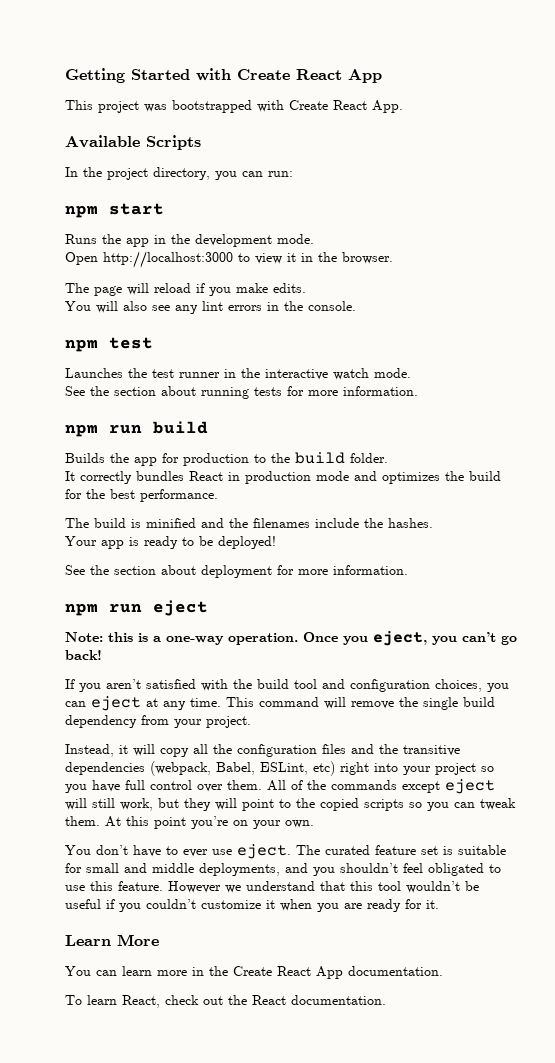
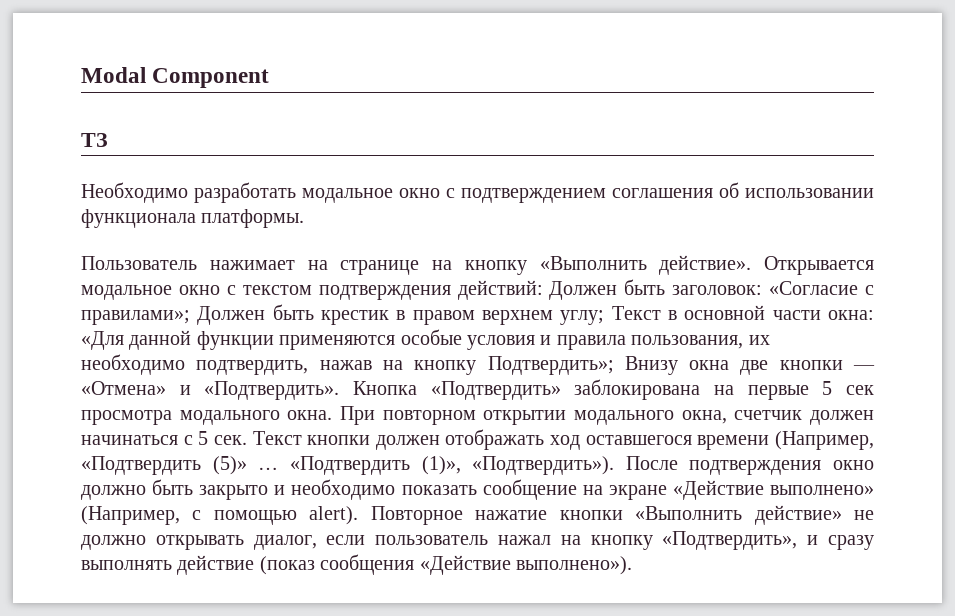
- Getting Started with Create React App
- This project was bootstrapped with Create React App.
- Available Scripts
- In the project directory, you can run:
- npm start
- Runs the app in the development mode.
- Open http://localhost:3000 to view it in the browser.
- The page will reload if you make edits.
- You will also see any lint errors in the console.
- npm test
- Launches the test runner in the interactive watch mode.
- See the section about running tests for more information.
- npm run build
- Builds the app for production to the build folder.
- It correctly bundles React in production mode and optimizes the build for the best performance.
- The build is minified and the filenames include the hashes.
- Your app is ready to be deployed!
- See the section about deployment for more information.
- npm run eject
- Note: this is a one-way operation. Once you eject, you can’t go back!
- If you aren’t satisfied with the build tool and configuration choices, you can eject at any time. This command will remove the single build dependency from your project.
- Instead, it will copy all the configuration files and the transitive dependencies (webpack, Babel, ESLint, etc) right into your project so you have full control over them. All of the commands except eject will still work, but they will point to the copied scripts so you can tweak them. At this point you’re on your own.
- You don’t have to ever use eject. The curated feature set is suitable for small and middle deployments, and you shouldn’t feel obligated to use this feature. However we understand that this tool wouldn’t be useful if you couldn’t customize it when you are ready for it.
- Learn More
- You can learn more in the Create React App documentation.
- To learn React, check out the React documentation.
+ Modal Component
+ ТЗ
+ Необходимо разработать модальное окно с подтверждением соглашения об использовании функционала платформы.
+ Пользователь нажимает на странице на кнопку «Выполнить действие». Открывается модальное окно с текстом подтверждения действий: Должен быть заголовок: «Согласие с правилами»; Должен быть крестик в правом верхнем углу; Текст в основной части окна: «Для данной функции применяются особые условия и правила пользования, их необходимо подтвердить, нажав на кнопку Подтвердить»; Внизу окна две кнопки — «Отмена» и «Подтвердить». Кнопка «Подтвердить» заблокирована на первые 5 сек просмотра модального окна. При повторном открытии модального окна, счетчик должен начинаться с 5 сек. Текст кнопки должен отображать ход оставшегося времени (Например, «Подтвердить (5)» … «Подтвердить (1)», «Подтвердить»). После подтверждения окно должно быть закрыто и необходимо показать сообщение на экране «Действие выполнено» (Например, с помощью alert). Повторное нажатие кнопки «Выполнить действие» не должно открывать диалог, если пользователь нажал на кнопку «Подтвердить», и сразу выполнять действие (показ сообщения «Действие выполнено»).

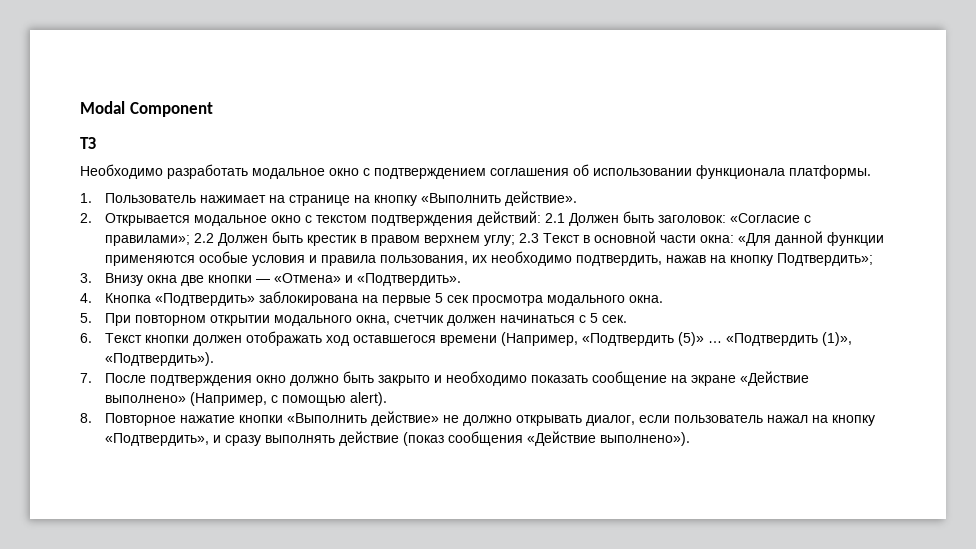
- Пользователь нажимает на странице на кнопку «Выполнить действие». Открывается модальное окно с текстом подтверждения действий:
+ 1. Пользователь нажимает на странице на кнопку «Выполнить действие».
+ 2. Открывается модальное окно с текстом подтверждения действий:
- Должен быть заголовок:
+ 2.1 Должен быть заголовок:
- Должен быть крестик в правом верхнем углу;
+ 2.2 Должен быть крестик в правом верхнем углу;
- Текст в основной части окна:
+ 2.3 Текст в основной части окна:
- «Для данной функции применяются особые условия и правила пользования, их необходимо подтвердить, нажав на кнопку Подтвердить»; Внизу окна две кнопки — «Отмена» и «Подтвердить». Кнопка «Подтвердить» заблокирована на первые 5 сек просмотра модального окна. При повторном открытии модального окна, счетчик должен начинаться с 5 сек. Текст кнопки должен отображать ход оставшегося времени (Например, «Подтвердить (5)» …
+ «Для данной функции применяются особые условия и правила пользования, их необходимо подтвердить, нажав на кнопку Подтвердить»;
+ 3. Внизу окна две кнопки — «Отмена» и «Подтвердить».
+ 4. Кнопка «Подтвердить» заблокирована на первые 5 сек просмотра модального окна.
+ 5. При повторном открытии модального окна, счетчик должен начинаться с 5 сек.
+ 6. Текст кнопки должен отображать ход оставшегося времени (Например, «Подтвердить (5)» …
- «Подтвердить (1)», «Подтвердить»). После подтверждения окно должно быть закрыто и необходимо показать сообщение на экране «Действие выполнено» (Например, с помощью alert). Повторное нажатие кнопки «Выполнить действие» не должно открывать диалог, если пользователь нажал на кнопку «Подтвердить», и сразу выполнять действие (показ сообщения «Действие выполнено»).
+ «Подтвердить (1)», «Подтвердить»).
+ 7. После подтверждения окно должно быть закрыто и необходимо показать сообщение на экране «Действие выполнено» (Например, с помощью alert).
+ 8. Повторное нажатие кнопки «Выполнить действие» не должно открывать диалог, если пользователь нажал на кнопку «Подтвердить», и сразу выполнять действие (показ сообщения «Действие выполнено»).

